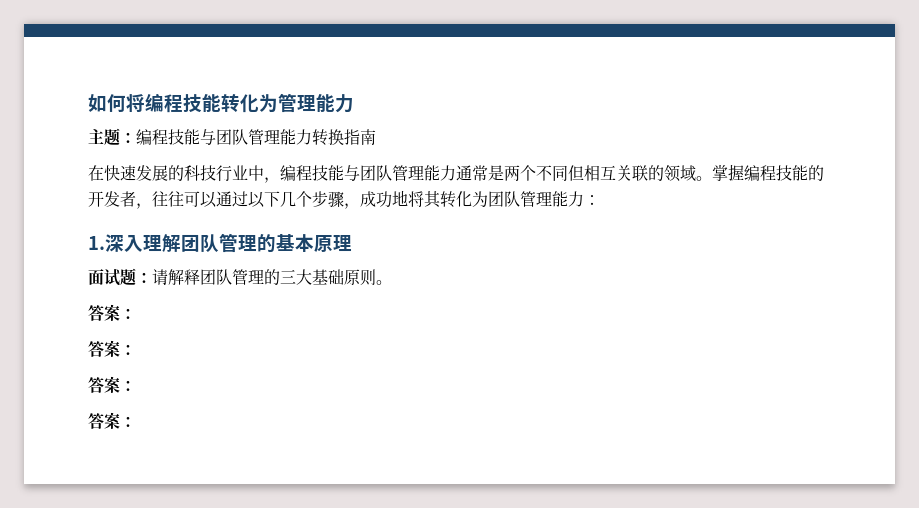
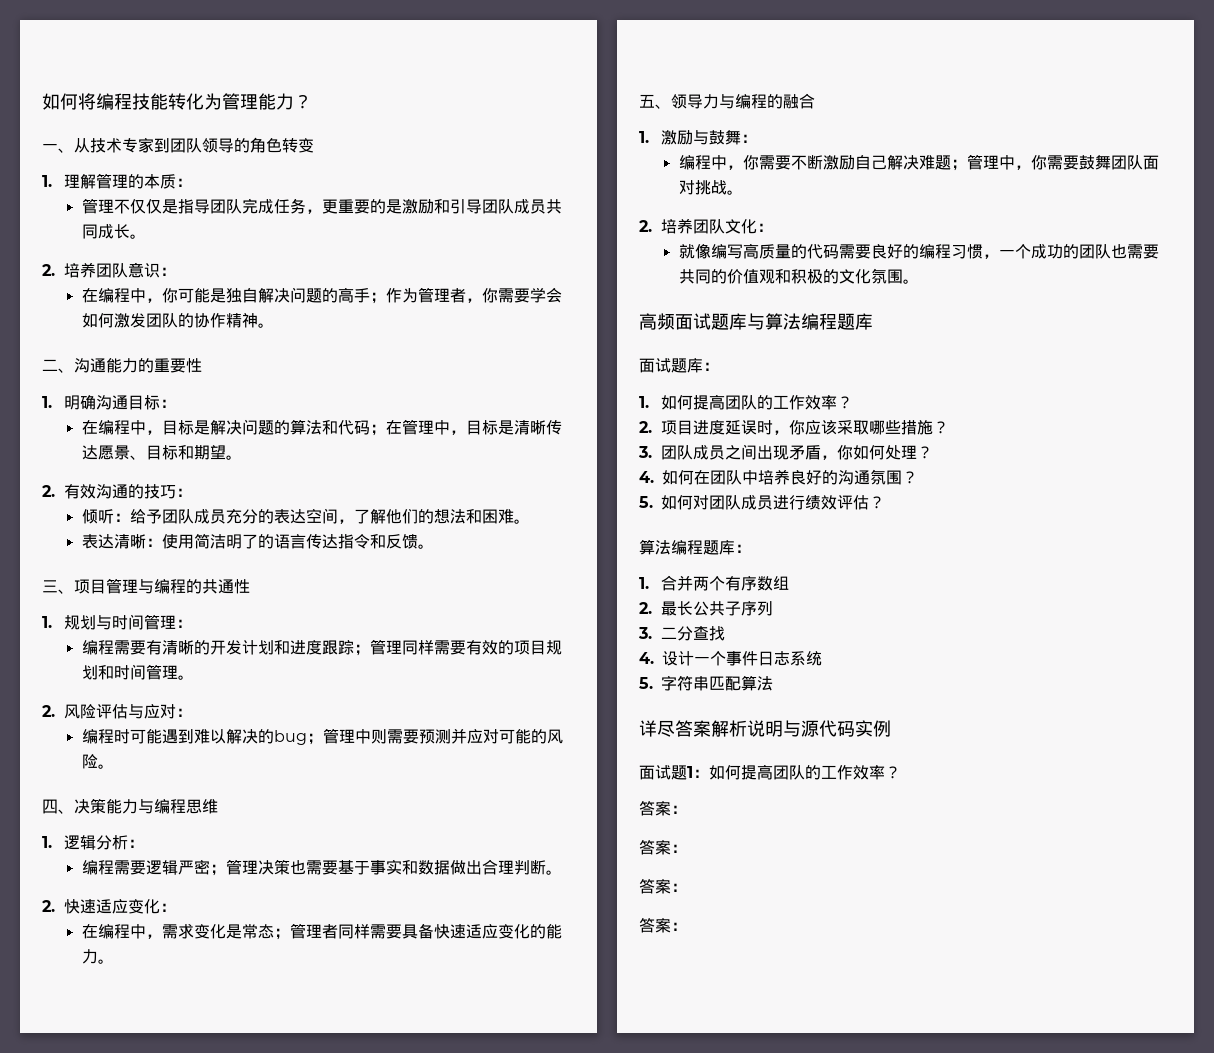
- 如何将编程技能转化为管理能力
- 主题：编程技能与团队管理能力转换指南
- 在快速发展的科技行业中，编程技能与团队管理能力通常是两个不同但相互关联的领域。掌握编程技能的开发者，往往可以通过以下几个步骤，成功地将其转化为团队管理能力：
- 1.深入理解团队管理的基本原理
- 面试题：请解释团队管理的三大基础原则。
+ 如何将编程技能转化为管理能力？
+ 一、从技术专家到团队领导的角色转变
+ 1.理解管理的本质：
+ 管理不仅仅是指导团队完成任务，更重要的是激励和引导团队成员共同成长。
+ 2.培养团队意识：
+ 在编程中，你可能是独自解决问题的高手；作为管理者，你需要学会如何激发团队的协作精神。
+ 二、沟通能力的重要性
+ 1.明确沟通目标：
+ 在编程中，目标是解决问题的算法和代码；在管理中，目标是清晰传达愿景、目标和期望。
+ 2.有效沟通的技巧：
+ 倾听：给予团队成员充分的表达空间，了解他们的想法和困难。
+ 表达清晰：使用简洁明了的语言传达指令和反馈。
+ 三、项目管理与编程的共通性
+ 1.规划与时间管理：
+ 编程需要有清晰的开发计划和进度跟踪；管理同样需要有效的项目规划和时间管理。
+ 2.风险评估与应对：
+ 编程时可能遇到难以解决的bug；管理中则需要预测并应对可能的风险。
+ 四、决策能力与编程思维
+ 1.逻辑分析：
+ 编程需要逻辑严密；管理决策也需要基于事实和数据做出合理判断。
+ 2.快速适应变化：
+ 在编程中，需求变化是常态；管理者同样需要具备快速适应变化的能力。
+ 五、领导力与编程的融合
+ 1.激励与鼓舞：
+ 编程中，你需要不断激励自己解决难题；管理中，你需要鼓舞团队面对挑战。
+ 2.培养团队文化：
+ 就像编写高质量的代码需要良好的编程习惯，一个成功的团队也需要共同的价值观和积极的文化氛围。
+ 高频面试题库与算法编程题库
+ 面试题库：
+ 1.如何提高团队的工作效率？
+ 2.项目进度延误时，你应该采取哪些措施？
+ 3.团队成员之间出现矛盾，你如何处理？
+ 4.如何在团队中培养良好的沟通氛围？
+ 5.如何对团队成员进行绩效评估？
+ 算法编程题库：
+ 1.合并两个有序数组
+ 2.最长公共子序列
+ 3.二分查找
+ 4.设计一个事件日志系统
+ 5.字符串匹配算法
+ 详尽答案解析说明与源代码实例
+ 面试题1：如何提高团队的工作效率？

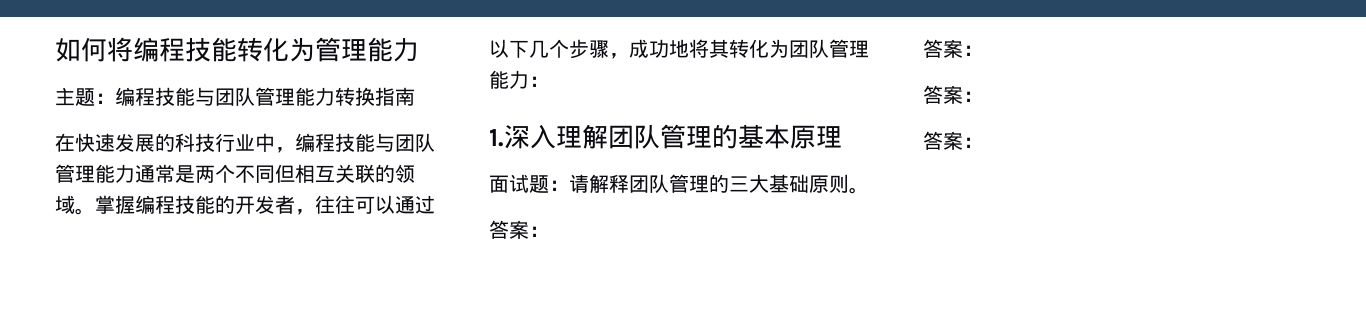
- 如何将编程技能转化为管理能力？
- 一、从技术专家到团队领导的角色转变
- 1.理解管理的本质：
- 管理不仅仅是指导团队完成任务，更重要的是激励和引导团队成员共同成长。
- 2.培养团队意识：
- 在编程中，你可能是独自解决问题的高手；作为管理者，你需要学会如何激发团队的协作精神。
- 二、沟通能力的重要性
- 1.明确沟通目标：
- 在编程中，目标是解决问题的算法和代码；在管理中，目标是清晰传达愿景、目标和期望。
- 2.有效沟通的技巧：
- 倾听：给予团队成员充分的表达空间，了解他们的想法和困难。
- 表达清晰：使用简洁明了的语言传达指令和反馈。
- 三、项目管理与编程的共通性
- 1.规划与时间管理：
- 编程需要有清晰的开发计划和进度跟踪；管理同样需要有效的项目规划和时间管理。
- 2.风险评估与应对：
- 编程时可能遇到难以解决的bug；管理中则需要预测并应对可能的风险。
- 四、决策能力与编程思维
- 1.逻辑分析：
- 编程需要逻辑严密；管理决策也需要基于事实和数据做出合理判断。
- 2.快速适应变化：
- 在编程中，需求变化是常态；管理者同样需要具备快速适应变化的能力。
- 五、领导力与编程的融合
- 1.激励与鼓舞：
- 编程中，你需要不断激励自己解决难题；管理中，你需要鼓舞团队面对挑战。
- 2.培养团队文化：
- 就像编写高质量的代码需要良好的编程习惯，一个成功的团队也需要共同的价值观和积极的文化氛围。
- 高频面试题库与算法编程题库
- 面试题库：
- 1.如何提高团队的工作效率？
- 2.项目进度延误时，你应该采取哪些措施？
- 3.团队成员之间出现矛盾，你如何处理？
- 4.如何在团队中培养良好的沟通氛围？
- 5.如何对团队成员进行绩效评估？
- 算法编程题库：
- 1.合并两个有序数组
- 2.最长公共子序列
- 3.二分查找
- 4.设计一个事件日志系统
- 5.字符串匹配算法
- 详尽答案解析说明与源代码实例
- 面试题1：如何提高团队的工作效率？
+ 如何将编程技能转化为管理能力
+ 主题：编程技能与团队管理能力转换指南
+ 在快速发展的科技行业中，编程技能与团队管理能力通常是两个不同但相互关联的领域。掌握编程技能的开发者，往往可以通过以下几个步骤，成功地将其转化为团队管理能力：
+ 1.深入理解团队管理的基本原理
+ 面试题：请解释团队管理的三大基础原则。

